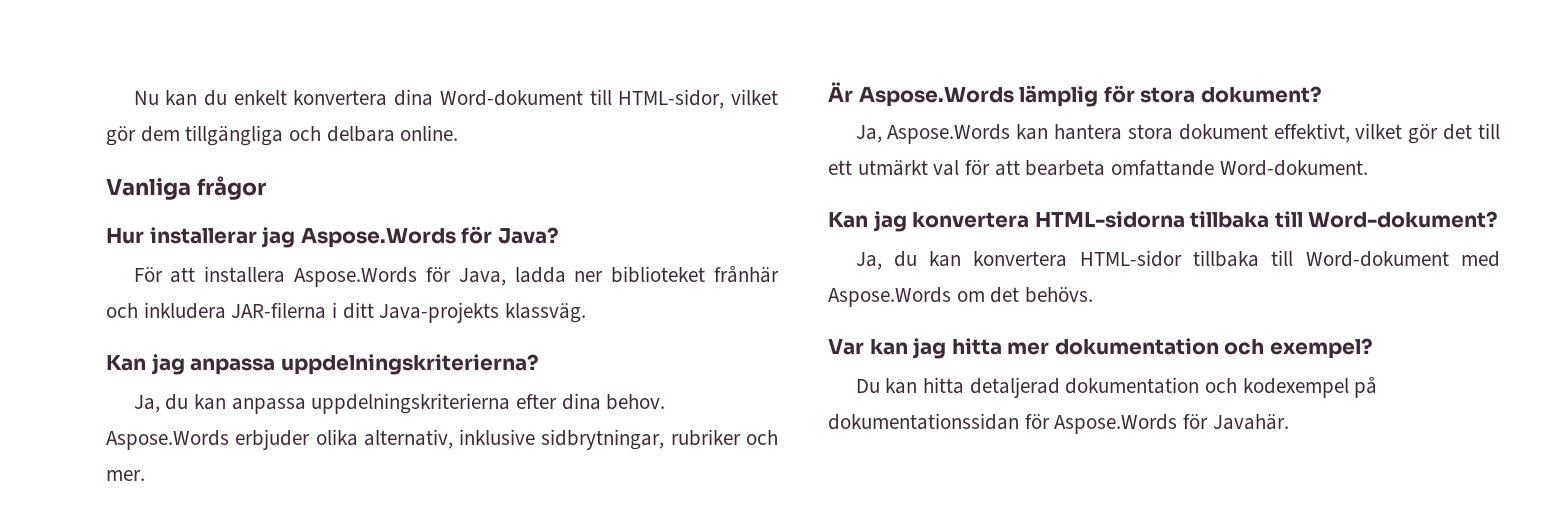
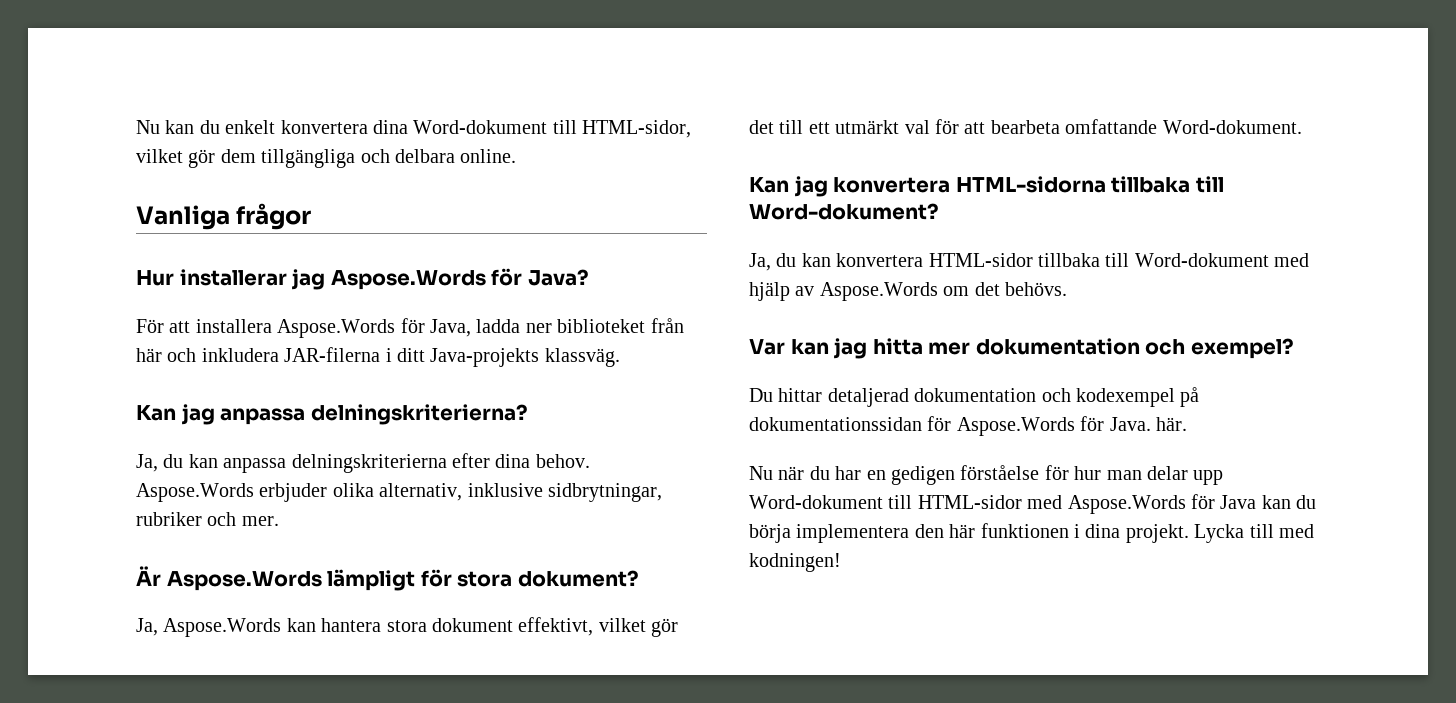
- För att installera Aspose.Words för Java, ladda ner biblioteket frånhär och inkludera JAR-filerna i ditt Java-projekts klassväg.
+ För att installera Aspose.Words för Java, ladda ner biblioteket från här och inkludera JAR-filerna i ditt Java-projekts klassväg.
- Kan jag anpassa uppdelningskriterierna?
+ Kan jag anpassa delningskriterierna?
- Ja, du kan anpassa uppdelningskriterierna efter dina behov.
+ Ja, du kan anpassa delningskriterierna efter dina behov.
- Är Aspose.Words lämplig för stora dokument?
+ Är Aspose.Words lämpligt för stora dokument?
- Ja, du kan konvertera HTML-sidor tillbaka till Word-dokument med Aspose.Words om det behövs.
+ Ja, du kan konvertera HTML-sidor tillbaka till Word-dokument med hjälp av Aspose.Words om det behövs.
- Du kan hitta detaljerad dokumentation och kodexempel på dokumentationssidan för Aspose.Words för Javahär.
+ Du hittar detaljerad dokumentation och kodexempel på dokumentationssidan för Aspose.Words för Java. här.
+ Nu när du har en gedigen förståelse för hur man delar upp Word-dokument till HTML-sidor med Aspose.Words för Java kan du börja implementera den här funktionen i dina projekt. Lycka till med kodningen!

